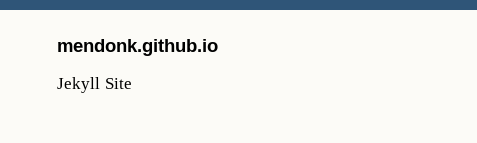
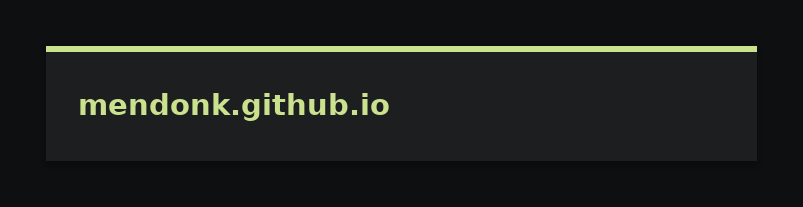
- Jekyll Site

